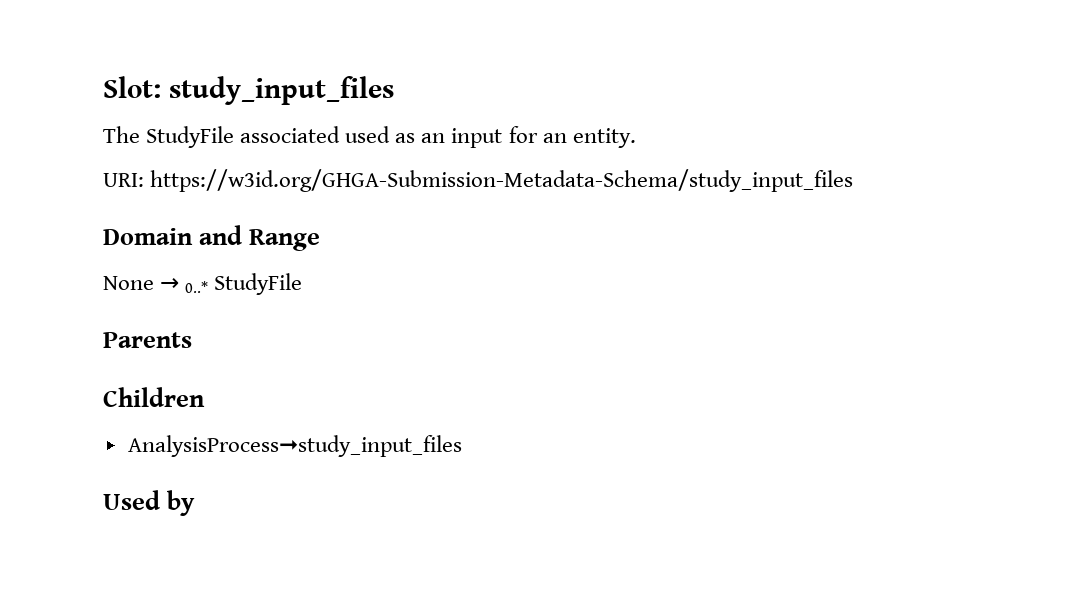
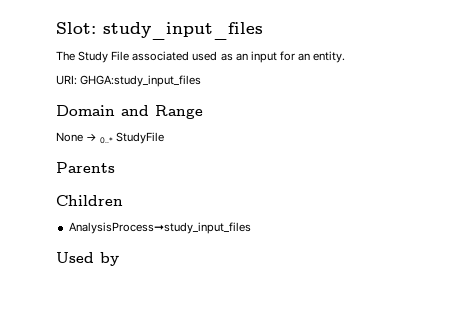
- The StudyFile associated used as an input for an entity.
+ The Study File associated used as an input for an entity.
- URI: https://w3id.org/GHGA-Submission-Metadata-Schema/study_input_files
+ URI: GHGA:study_input_files

